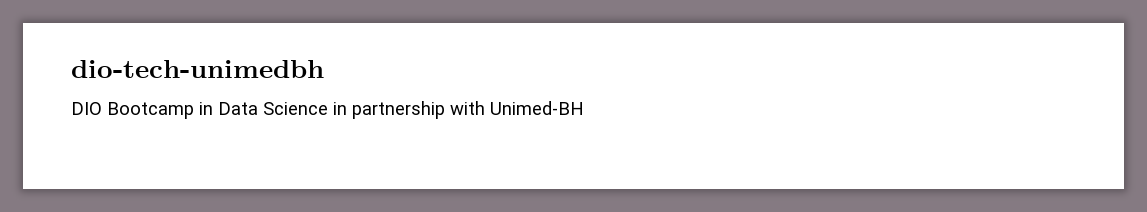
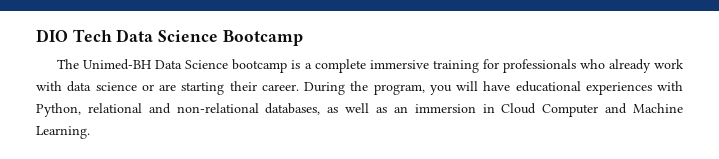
- dio-tech-unimedbh
- DIO Bootcamp in Data Science in partnership with Unimed-BH
+ DIO Tech Data Science Bootcamp
+ The Unimed-BH Data Science bootcamp is a complete immersive training for professionals who already work with data science or are starting their career. During the program, you will have educational experiences with Python, relational and non-relational databases, as well as an immersion in Cloud Computer and Machine Learning.

